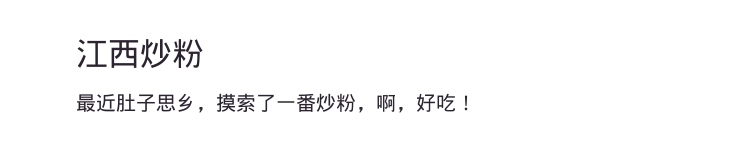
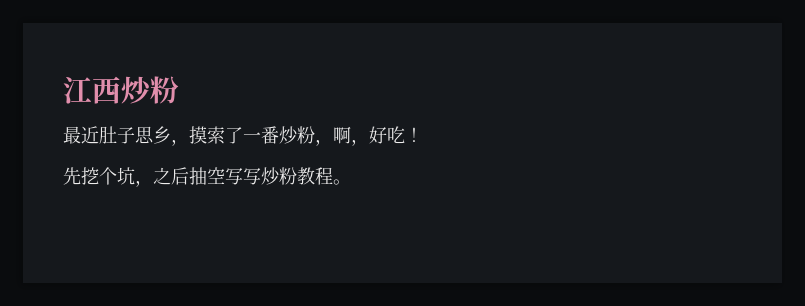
+ 先挖个坑，之后抽空写写炒粉教程。

